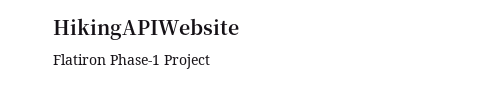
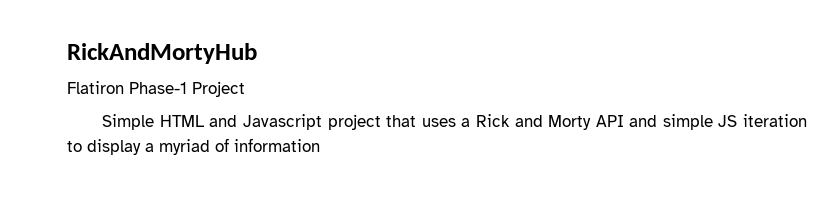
- HikingAPIWebsite
+ RickAndMortyHub
+ Simple HTML and Javascript project that uses a Rick and Morty API and simple JS iteration to display a myriad of information

